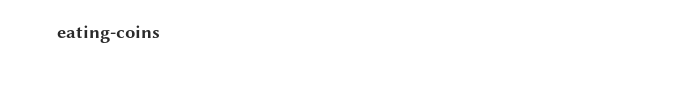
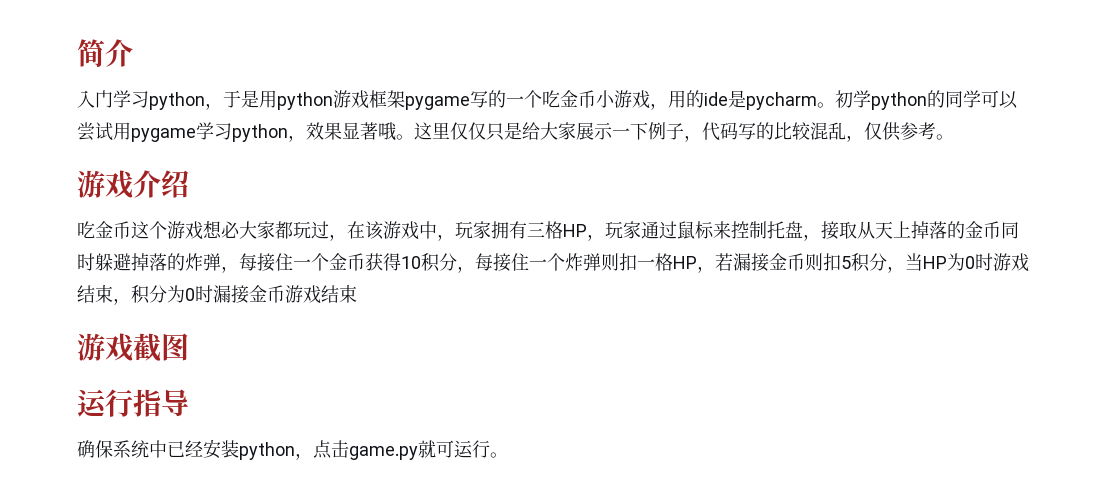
- eating-coins
+ 简介
+ 入门学习python，于是用python游戏框架pygame写的一个吃金币小游戏，用的ide是pycharm。初学python的同学可以尝试用pygame学习python，效果显著哦。这里仅仅只是给大家展示一下例子，代码写的比较混乱，仅供参考。
+ 游戏介绍
+ 吃金币这个游戏想必大家都玩过，在该游戏中，玩家拥有三格HP，玩家通过鼠标来控制托盘，接取从天上掉落的金币同时躲避掉落的炸弹，每接住一个金币获得10积分，每接住一个炸弹则扣一格HP，若漏接金币则扣5积分，当HP为0时游戏结束，积分为0时漏接金币游戏结束
+ 游戏截图
+ 运行指导
+ 确保系统中已经安装python，点击game.py就可运行。

